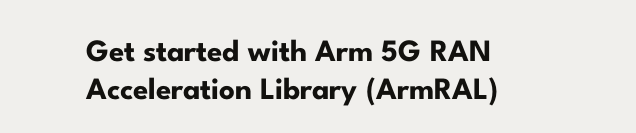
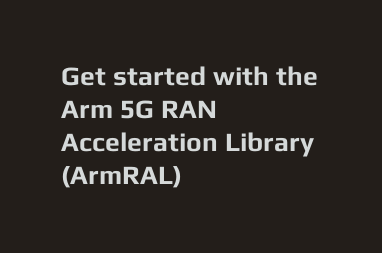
- Get started with Arm 5G RAN Acceleration Library (ArmRAL)
+ Get started with the Arm 5G RAN Acceleration Library (ArmRAL)

